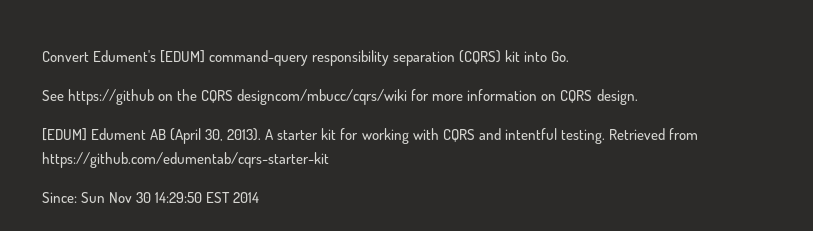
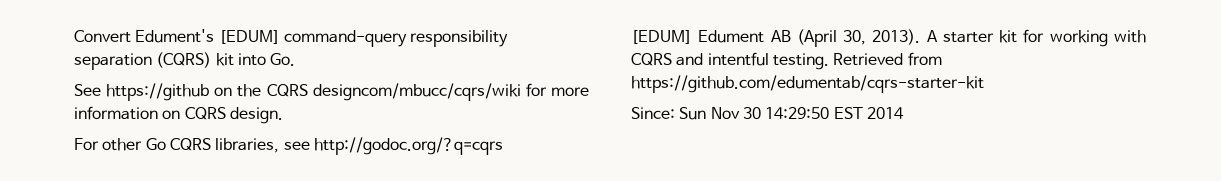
+ For other Go CQRS libraries, see http://godoc.org/?q=cqrs

